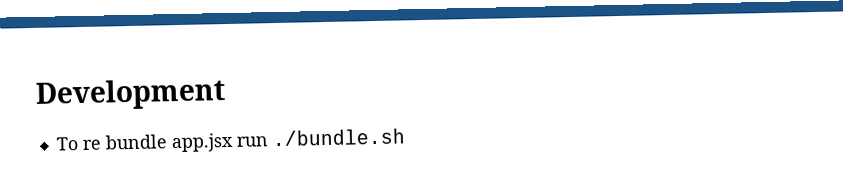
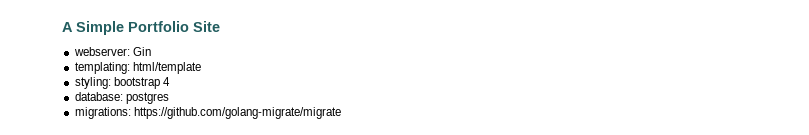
- Development
- To re bundle app.jsx run ./bundle.sh
+ A Simple Portfolio Site
+ webserver: Gin
+ templating: html/template
+ styling: bootstrap 4
+ database: postgres
+ migrations: https://github.com/golang-migrate/migrate

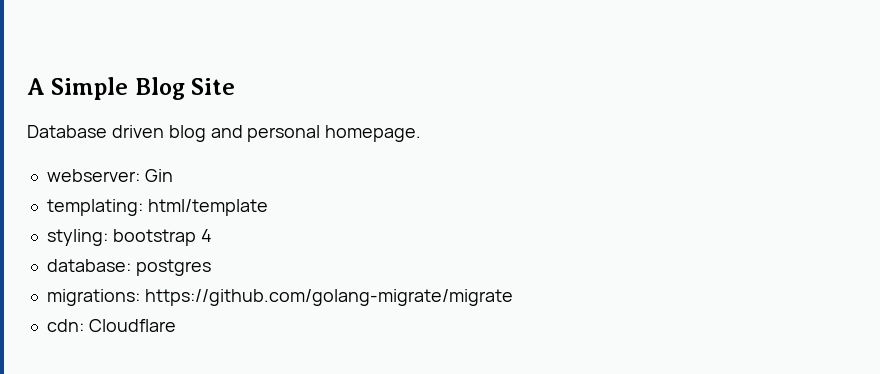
- A Simple Portfolio Site
+ A Simple Blog Site
+ Database driven blog and personal homepage.
+ cdn: Cloudflare

